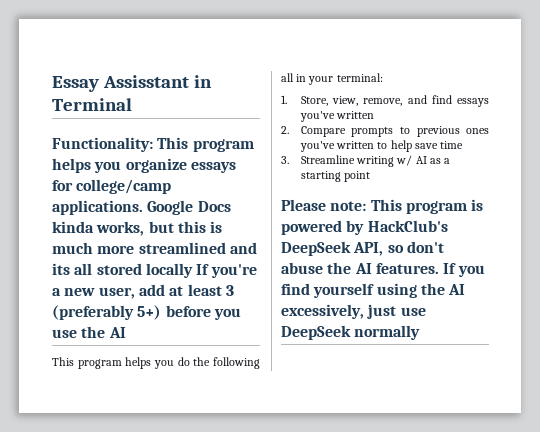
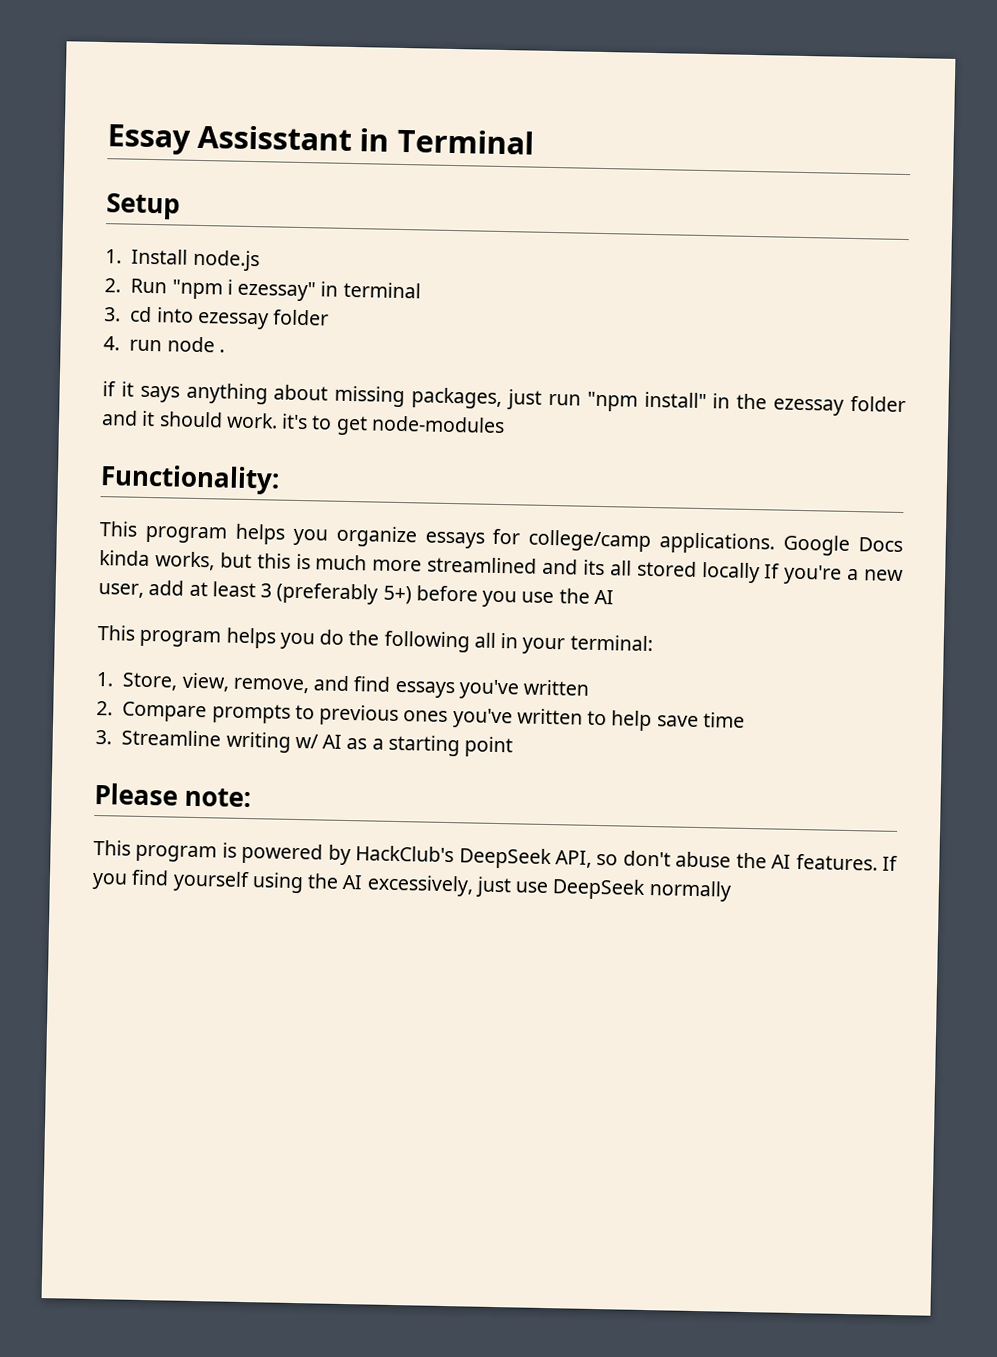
+ Setup
+ 1. Install node.js
+ 2. Run "npm i ezessay" in terminal
+ 3. cd into ezessay folder
+ 4. run node .
+ if it says anything about missing packages, just run "npm install" in the ezessay folder and it should work. it's to get node-modules
- Functionality: This program helps you organize essays for college/camp applications.
+ Functionality:
+ This program helps you organize essays for college/camp applications.
- Please note: This program is powered by HackClub's DeepSeek API, so don't abuse the AI features.
+ Please note:
+ This program is powered by HackClub's DeepSeek API, so don't abuse the AI features.

